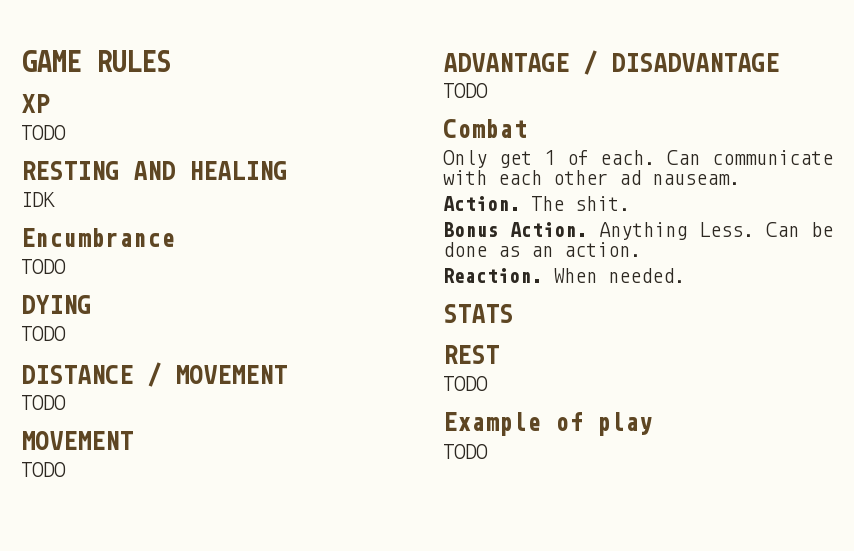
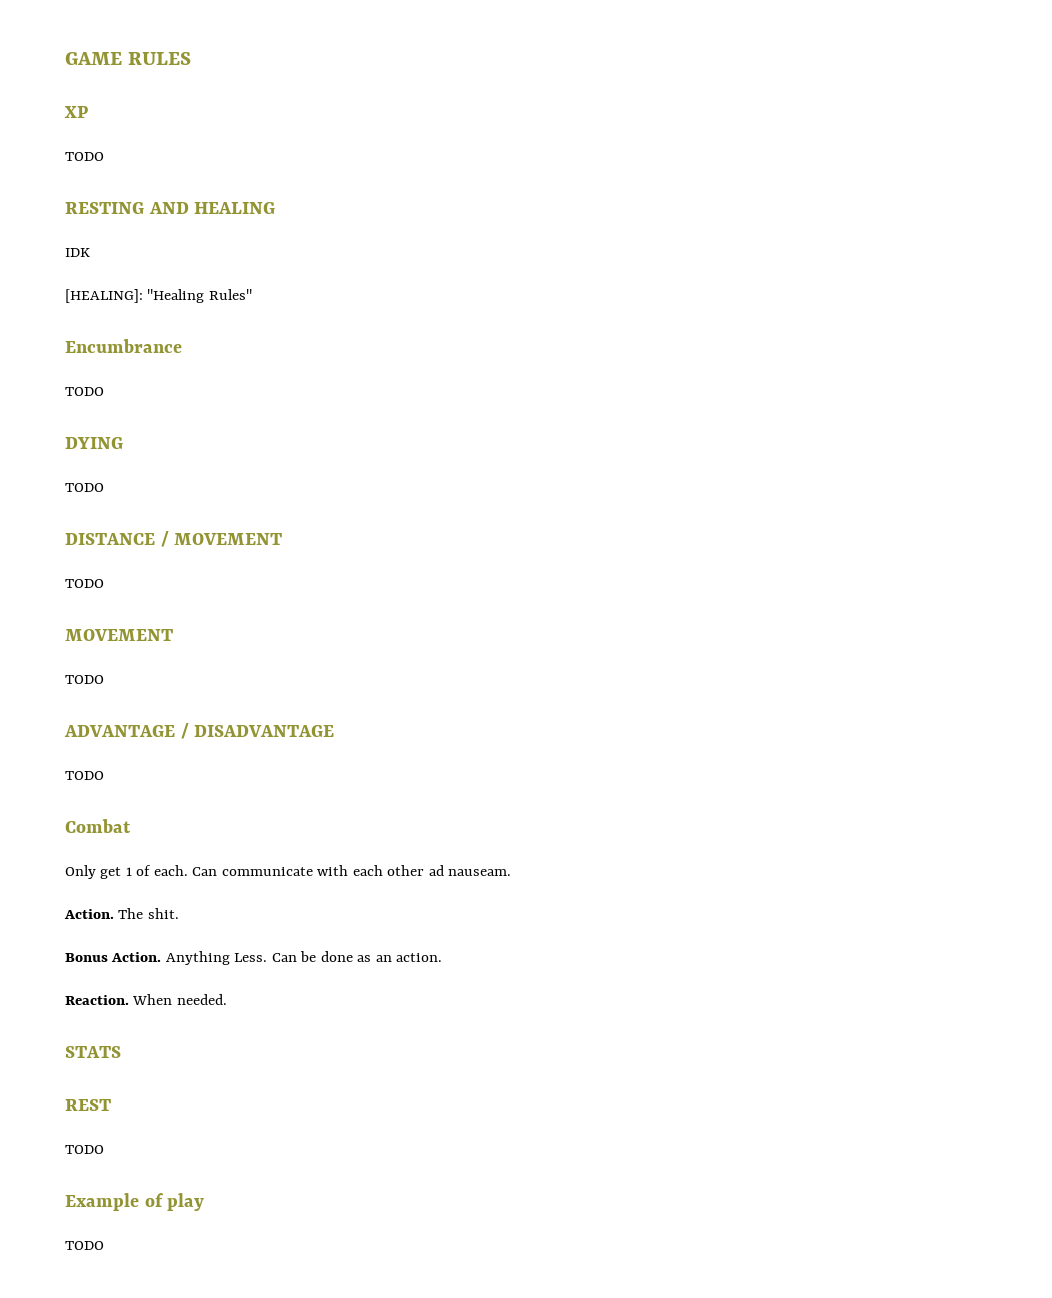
+ [HEALING]: "Healing Rules"

